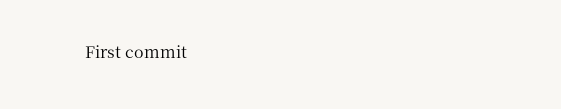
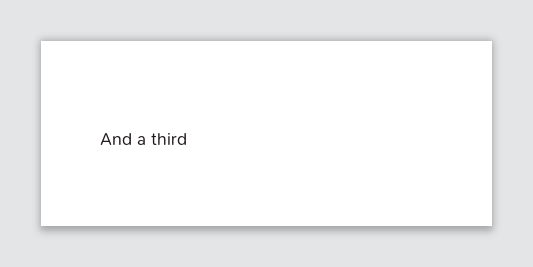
- First commit
+ And a third

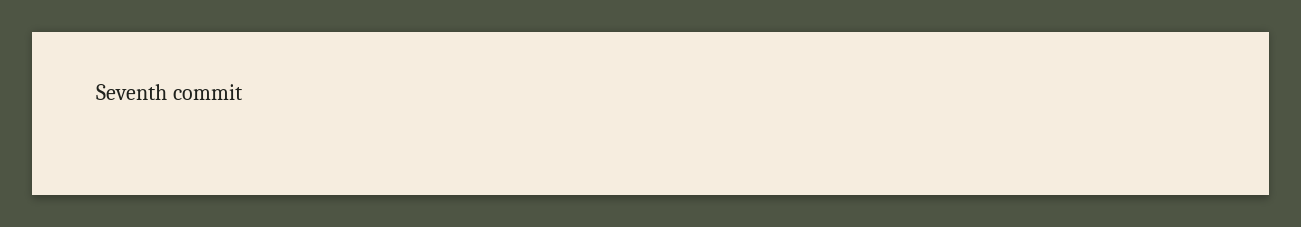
- And a third
+ Seventh commit

